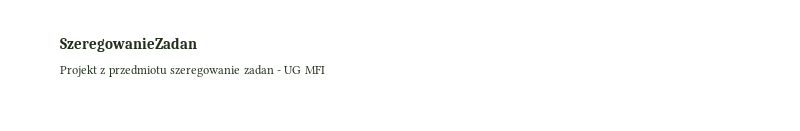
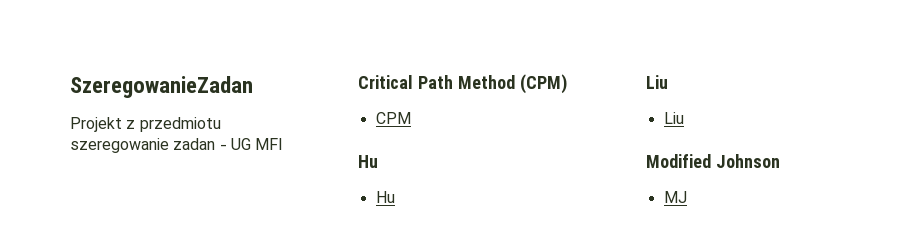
+ Critical Path Method (CPM)
+ CPM
+ Hu
+ Hu
+ Liu
+ Liu
+ Modified Johnson
+ MJ

